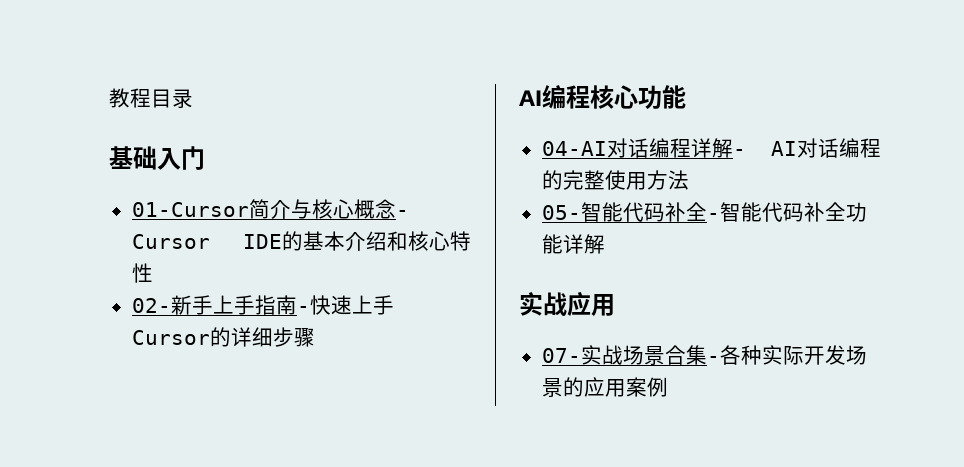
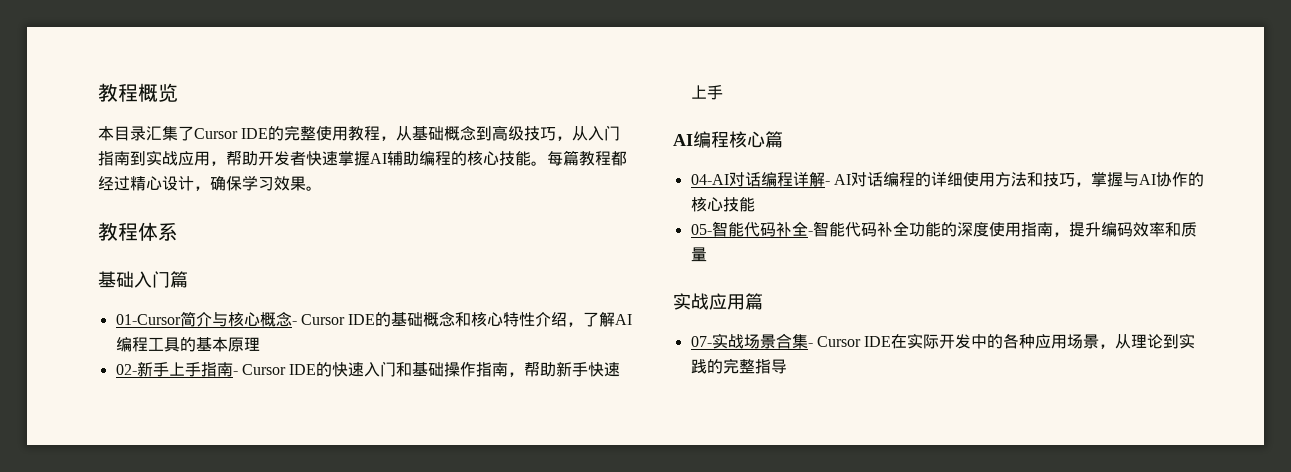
- 教程目录
+ 教程概览
+ 本目录汇集了Cursor IDE的完整使用教程，从基础概念到高级技巧，从入门指南到实战应用，帮助开发者快速掌握AI辅助编程的核心技能。每篇教程都经过精心设计，确保学习效果。
+ 教程体系
- 基础入门
+ 基础入门篇
- 01-Cursor简介与核心概念- Cursor IDE的基本介绍和核心特性
+ 01-Cursor简介与核心概念- Cursor IDE的基础概念和核心特性介绍，了解AI编程工具的基本原理
- 02-新手上手指南-快速上手Cursor的详细步骤
+ 02-新手上手指南- Cursor IDE的快速入门和基础操作指南，帮助新手快速上手
- AI编程核心功能
+ AI编程核心篇
- 04-AI对话编程详解- AI对话编程的完整使用方法
+ 04-AI对话编程详解- AI对话编程的详细使用方法和技巧，掌握与AI协作的核心技能
- 05-智能代码补全-智能代码补全功能详解
- 实战应用
+ 05-智能代码补全-智能代码补全功能的深度使用指南，提升编码效率和质量
+ 实战应用篇
- 07-实战场景合集-各种实际开发场景的应用案例
+ 07-实战场景合集- Cursor IDE在实际开发中的各种应用场景，从理论到实践的完整指导

